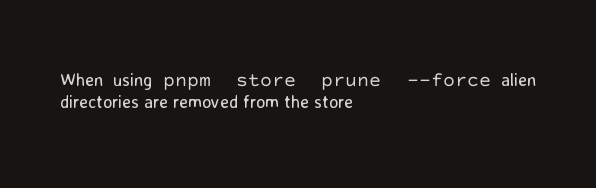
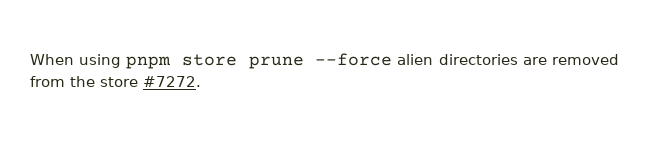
- When using pnpm store prune --force alien directories are removed from the store
+ When using pnpm store prune --force alien directories are removed from the store #7272.

